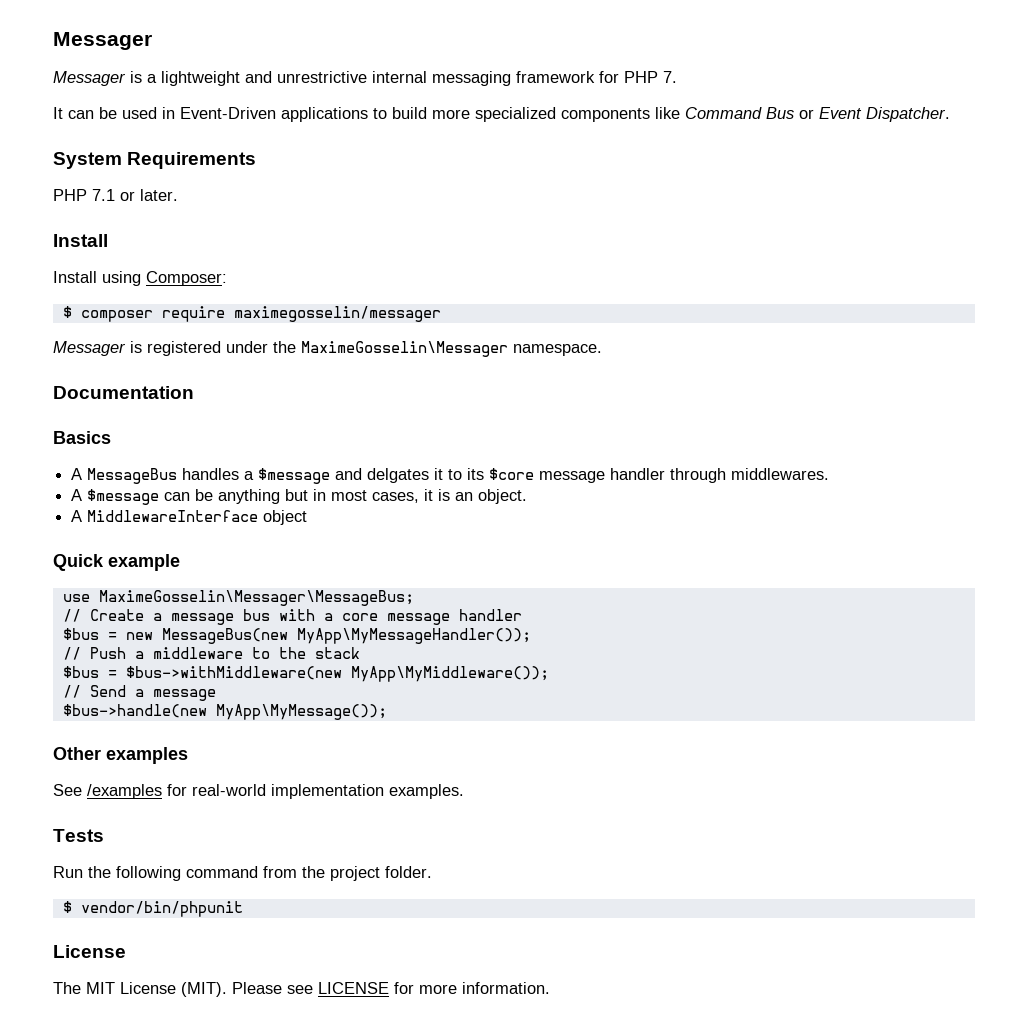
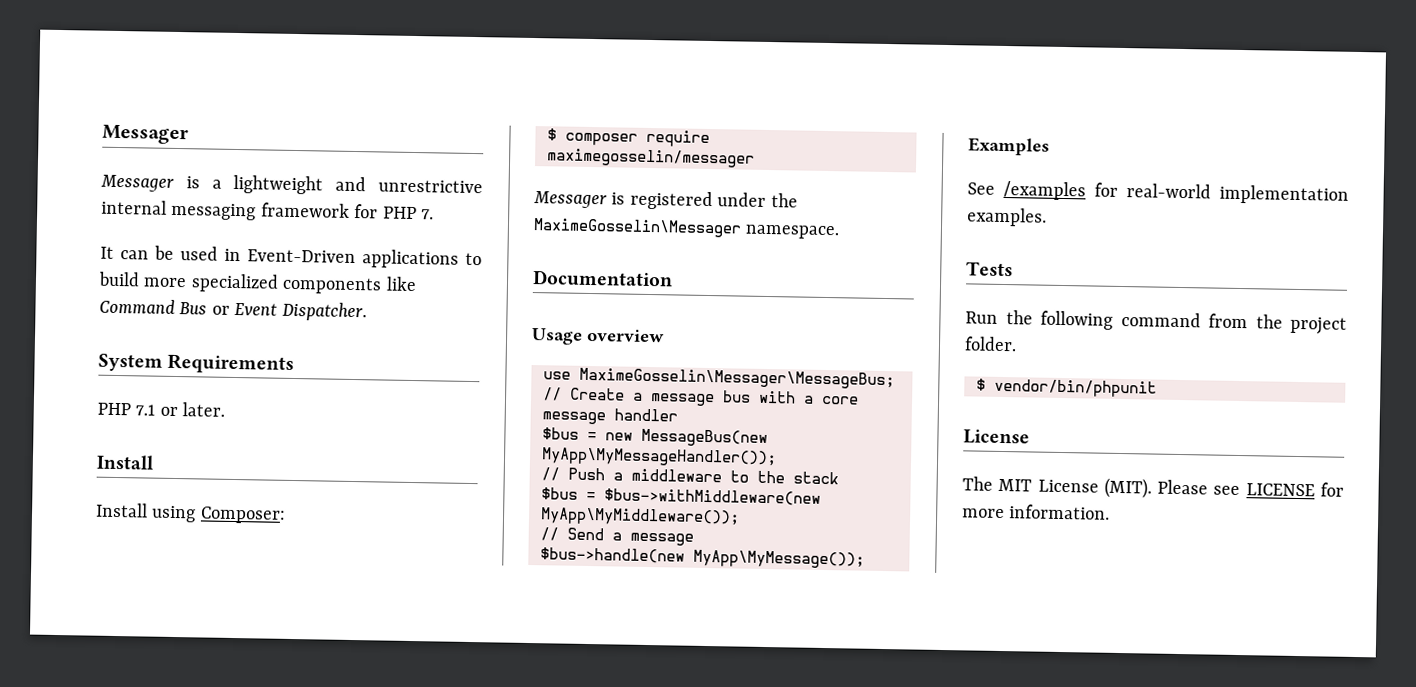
- Basics
- A MessageBus handles a $message and delgates it to its $core message handler through middlewares.
- A $message can be anything but in most cases, it is an object.
- A MiddlewareInterface object
- Quick example
+ Usage overview
- Other examples
+ Examples

